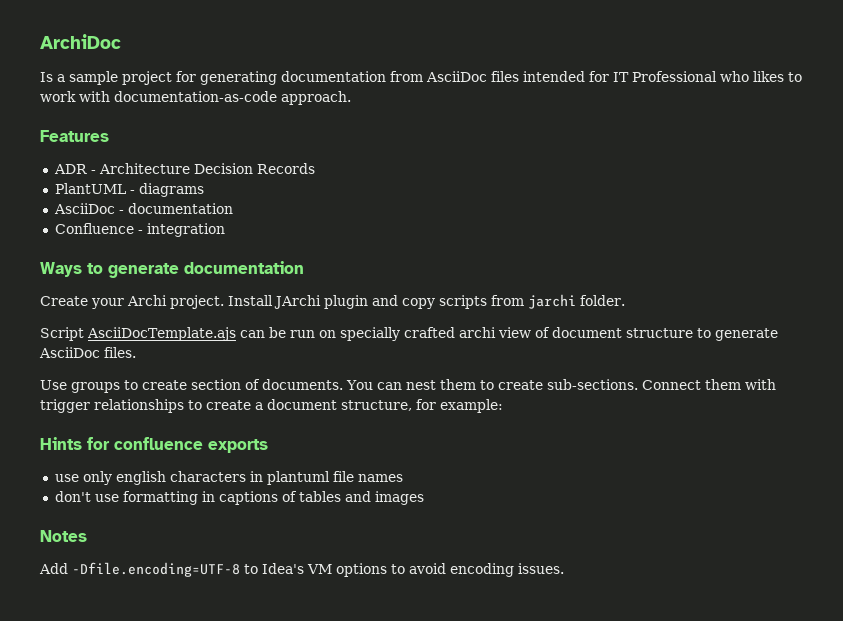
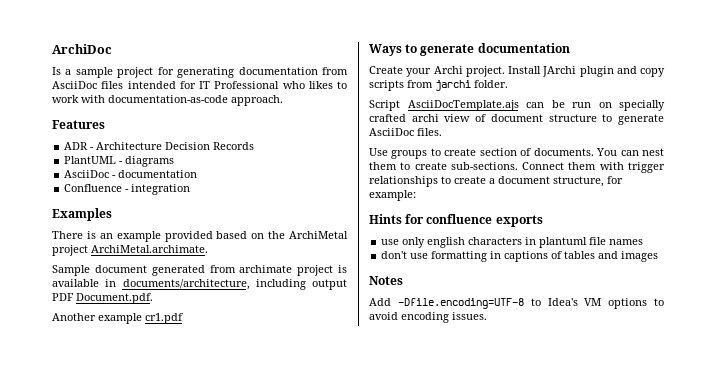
+ Examples
+ There is an example provided based on the ArchiMetal project ArchiMetal.archimate.
+ Sample document generated from archimate project is available in documents/architecture, including output PDF Document.pdf.
+ Another example cr1.pdf

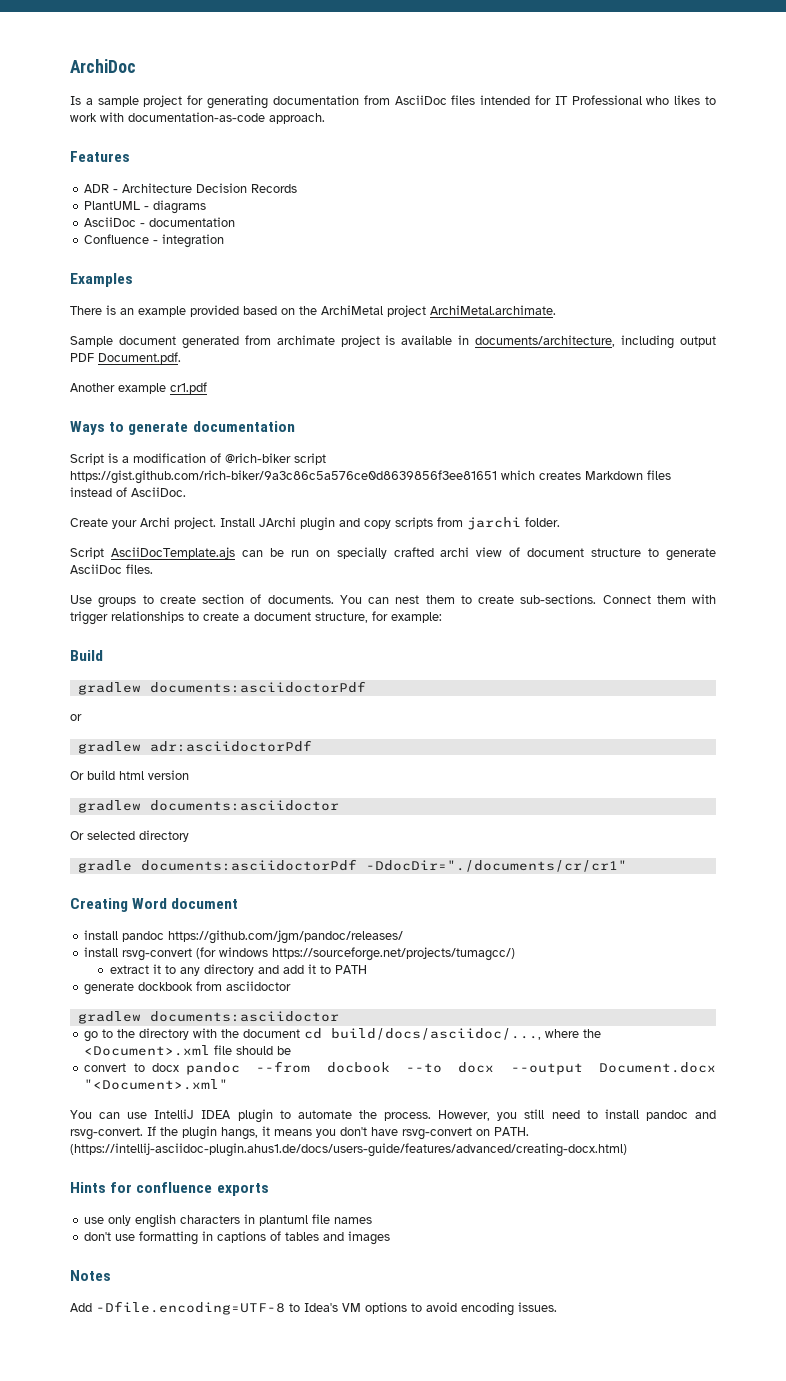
+ Script is a modification of @rich-biker script https://gist.github.com/rich-biker/9a3c86c5a576ce0d8639856f3ee81651 which creates Markdown files instead of AsciiDoc.
+ Build
+ gradlew documents:asciidoctorPdf
+ or
+ gradlew adr:asciidoctorPdf
+ Or build html version
+ gradlew documents:asciidoctor
+ Or selected directory
+ gradle documents:asciidoctorPdf -DdocDir="./documents/cr/cr1"
+ Creating Word document
+ install pandoc https://github.com/jgm/pandoc/releases/
+ install rsvg-convert (for windows https://sourceforge.net/projects/tumagcc/)
+ extract it to any directory and add it to PATH
+ generate dockbook from asciidoctor
+ gradlew documents:asciidoctor
+ go to the directory with the document cd build/docs/asciidoc/..., where the <Document>.xml file should be
+ convert to docx pandoc --from docbook --to docx --output Document.docx "<Document>.xml"
+ You can use IntelliJ IDEA plugin to automate the process. However, you still need to install pandoc and rsvg-convert. If the plugin hangs, it means you don't have rsvg-convert on PATH. (https://intellij-asciidoc-plugin.ahus1.de/docs/users-guide/features/advanced/creating-docx.html)

